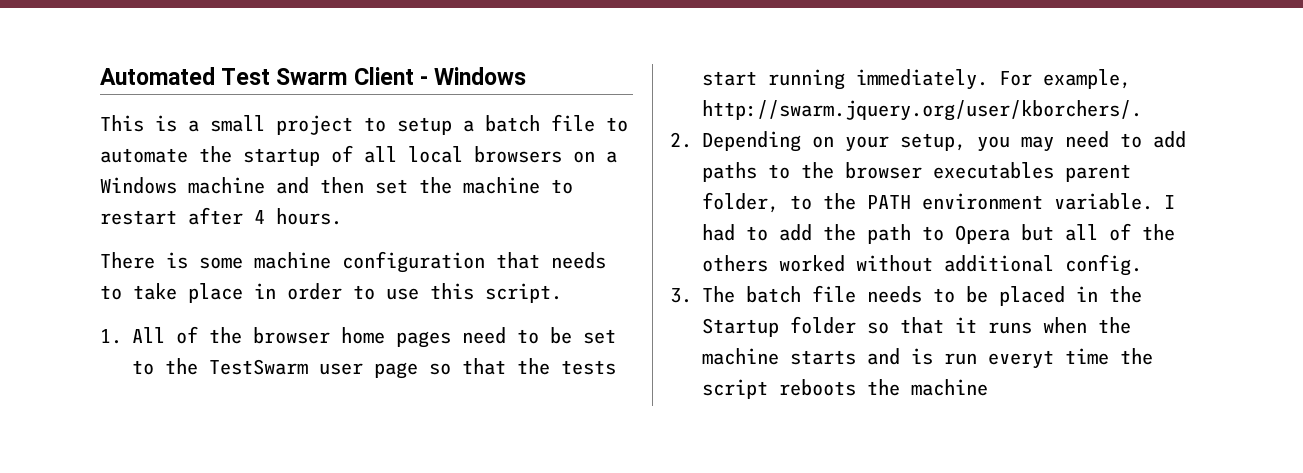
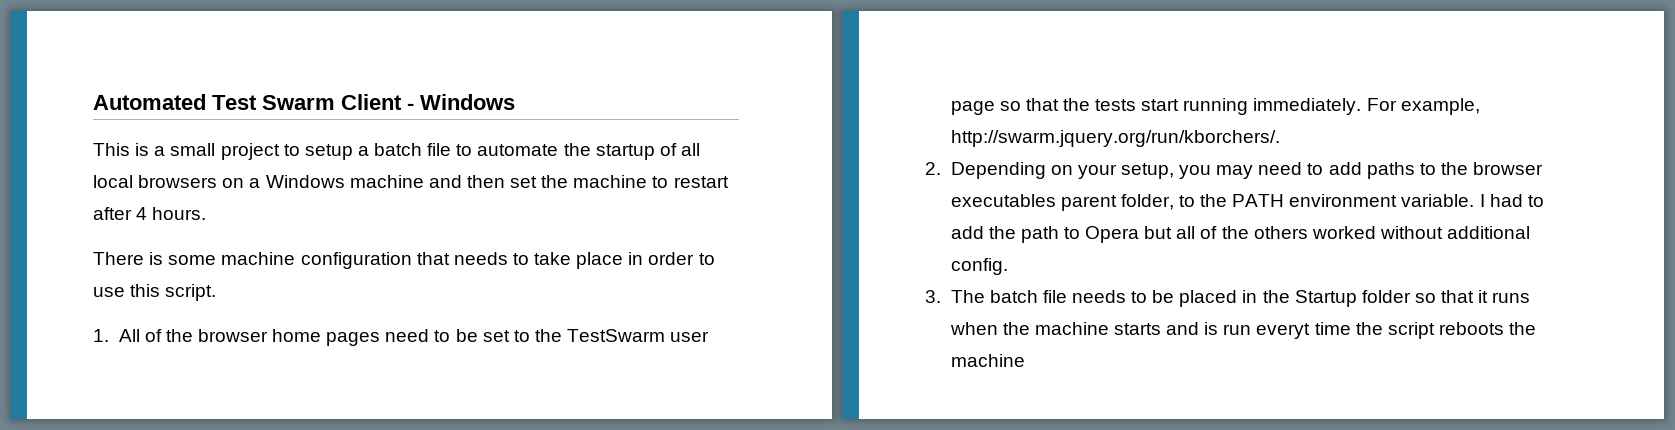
- For example, http://swarm.jquery.org/user/kborchers/.
+ For example, http://swarm.jquery.org/run/kborchers/.

